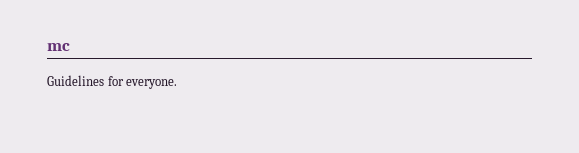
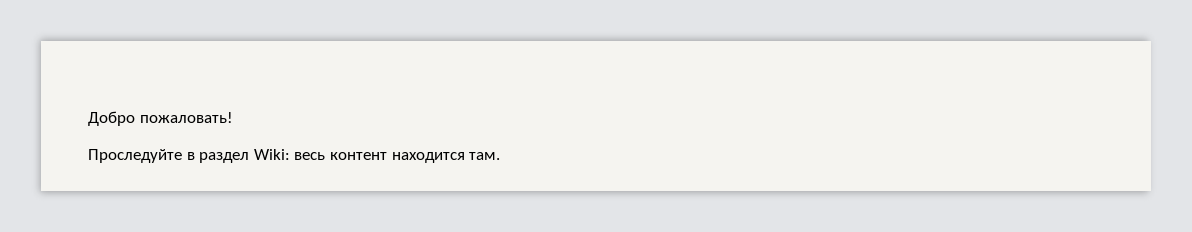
- mc
- Guidelines for everyone.
+ Добро пожаловать!
+ Проследуйте в раздел Wiki: весь контент находится там.

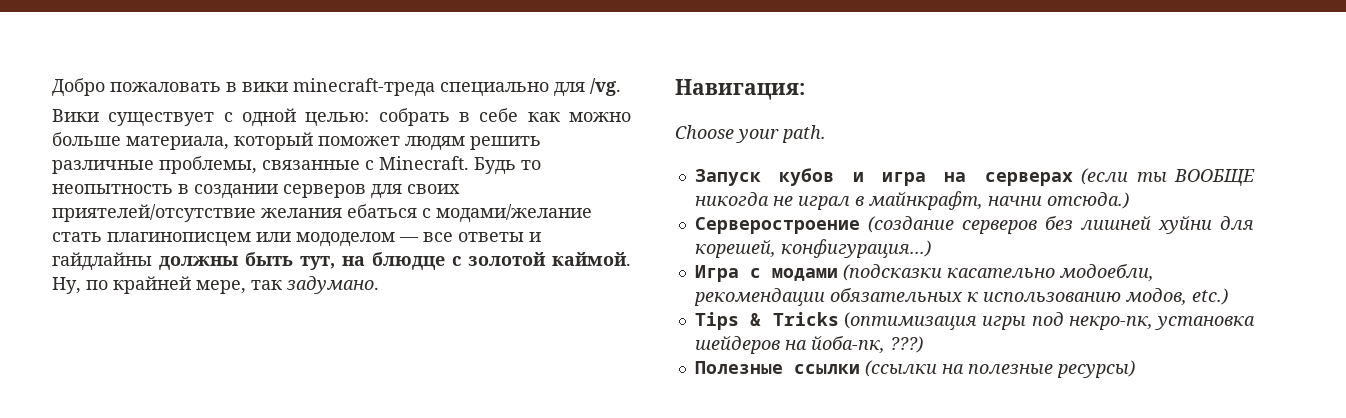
- Добро пожаловать!
- Проследуйте в раздел Wiki: весь контент находится там.
+ Добро пожаловать в вики minecraft-треда специально для /vg.
+ Вики существует с одной целью: собрать в себе как можно больше материала, который поможет людям решить различные проблемы, связанные с Minecraft. Будь то неопытность в создании серверов для своих приятелей/отсутствие желания ебаться с модами/желание стать плагинописцем или мододелом — все ответы и гайдлайны должны быть тут, на блюдце с золотой каймой. Ну, по крайней мере, так задумано.
+ Навигация:
+ Choose your path.
+ Запуск кубов и игра на серверах (если ты ВООБЩЕ никогда не играл в майнкрафт, начни отсюда.)
+ Серверостроение (создание серверов без лишней хуйни для корешей, конфигурация...)
+ Игра с модами (подсказки касательно модоебли, рекомендации обязательных к использованию модов, etc.)
+ Tips & Tricks (оптимизация игры под некро-пк, установка шейдеров на йоба-пк, ???)
+ Полезные ссылки (ссылки на полезные ресурсы)

